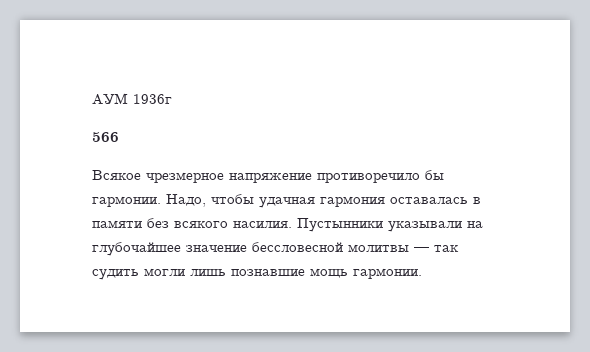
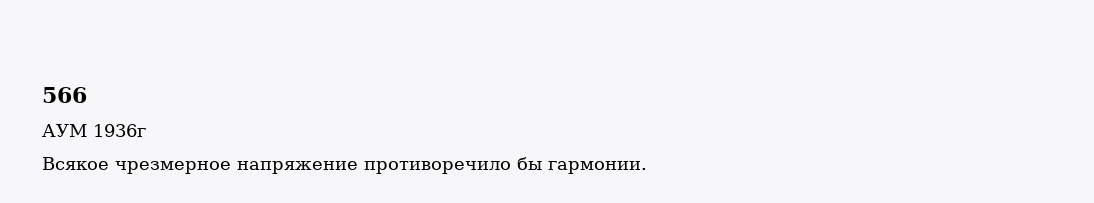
+ 566
- 566
- Надо, чтобы удачная гармония оставалась в памяти без всякого насилия. Пустынники указывали на глубочайшее значение бессловесной молитвы — так судить могли лишь познавшие мощь гармонии.

